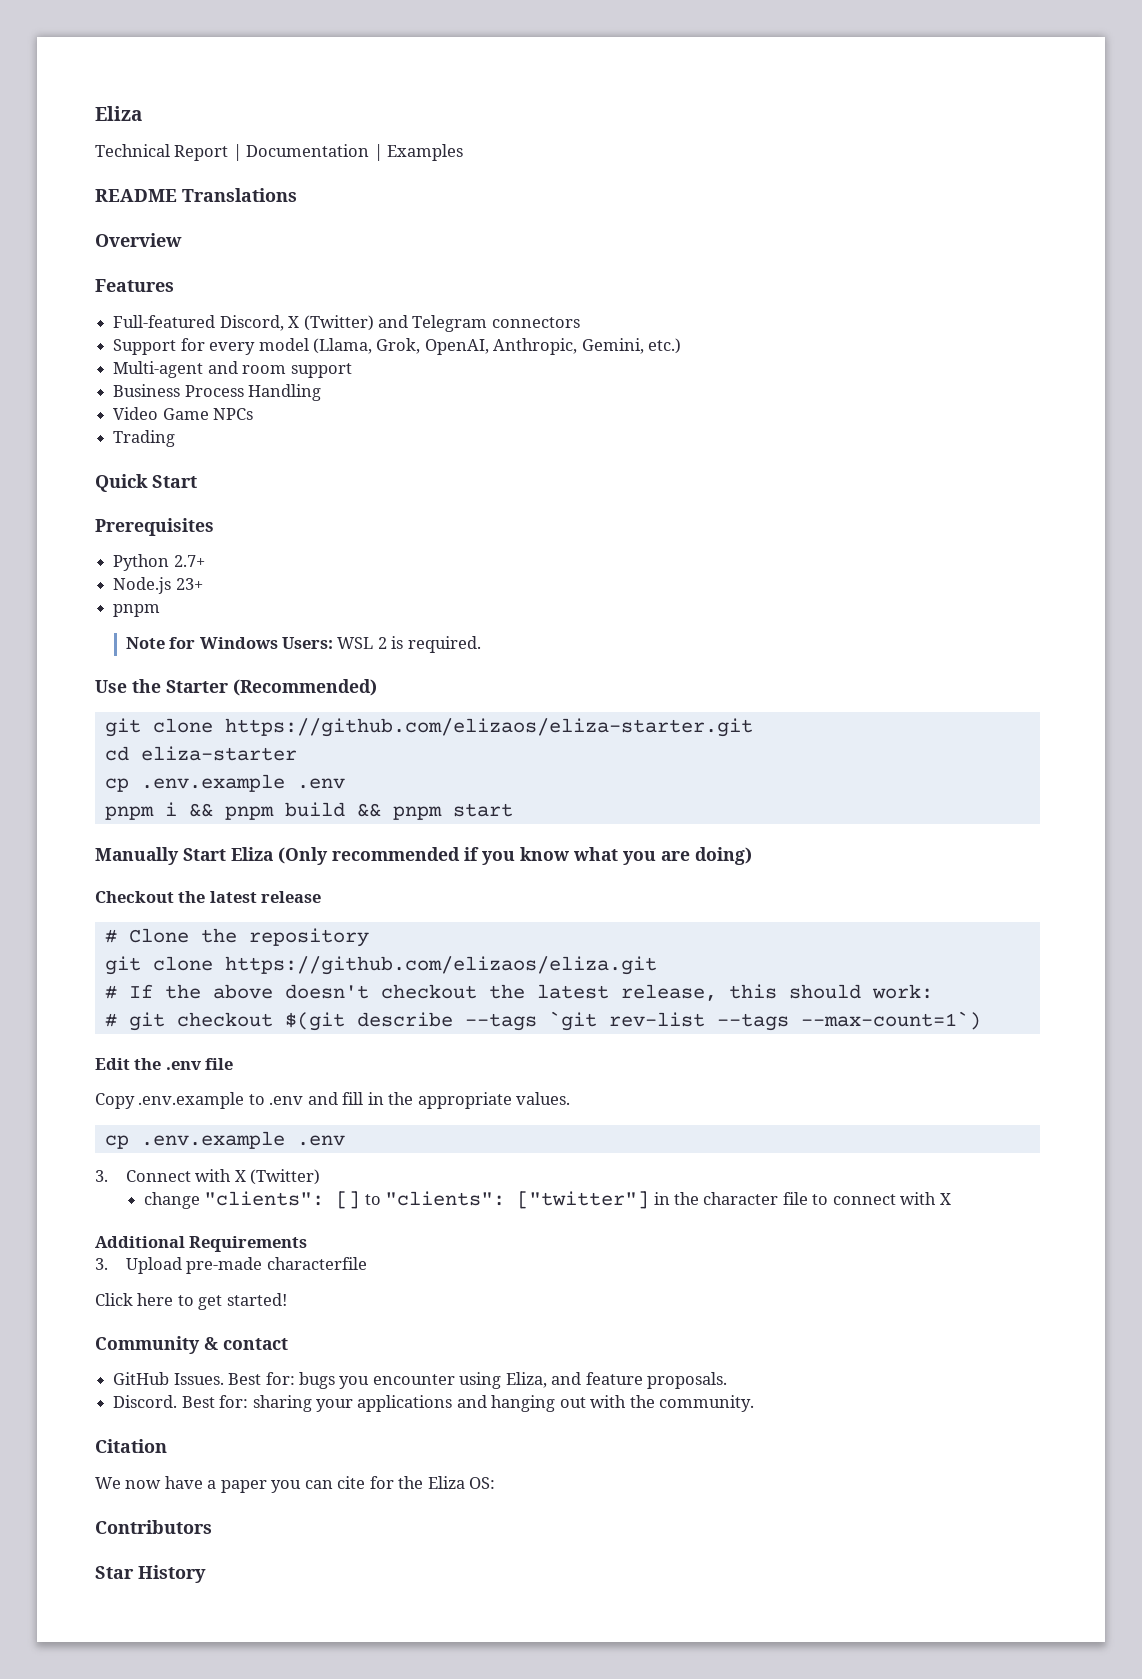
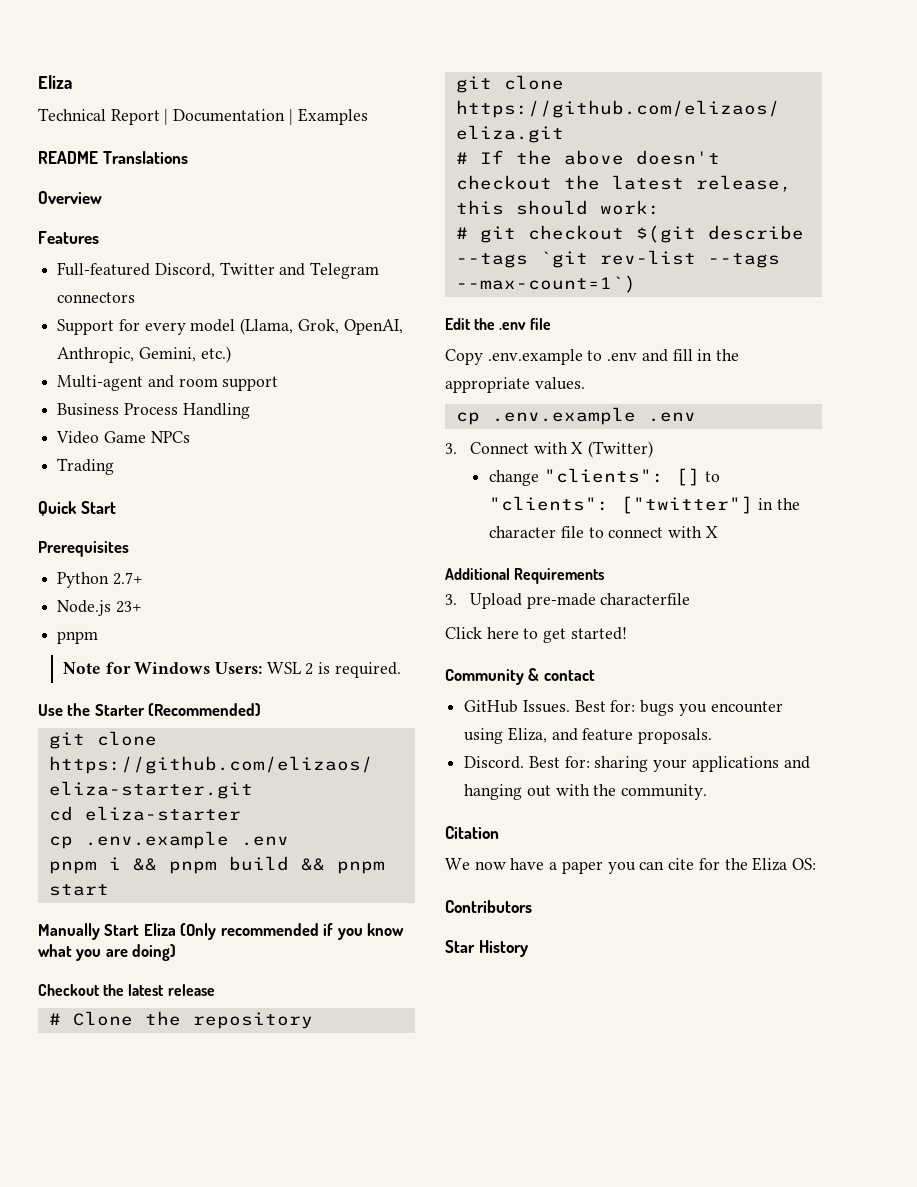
- Full-featured Discord, X (Twitter) and Telegram connectors
+ Full-featured Discord, Twitter and Telegram connectors

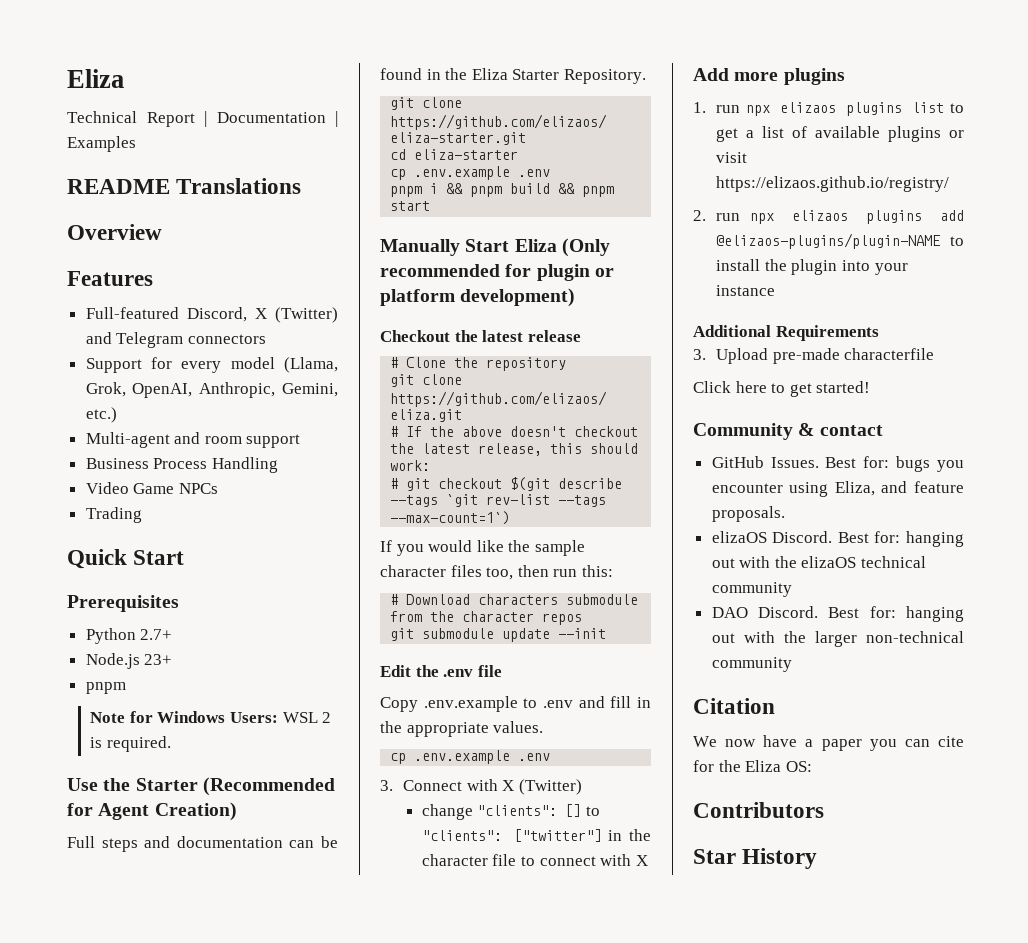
- Full-featured Discord, Twitter and Telegram connectors
+ Full-featured Discord, X (Twitter) and Telegram connectors
- Use the Starter (Recommended)
+ Use the Starter (Recommended for Agent Creation)
+ Full steps and documentation can be found in the Eliza Starter Repository.
- Manually Start Eliza (Only recommended if you know what you are doing)
+ Manually Start Eliza (Only recommended for plugin or platform development)
+ If you would like the sample character files too, then run this:
+ # Download characters submodule from the character repos
+ git submodule update --init
+ Add more plugins
+ 1. run npx elizaos plugins list to get a list of available plugins or visit https://elizaos.github.io/registry/
+ 2. run npx elizaos plugins add @elizaos-plugins/plugin-NAME to install the plugin into your instance
- Discord. Best for: sharing your applications and hanging out with the community.
+ elizaOS Discord. Best for: hanging out with the elizaOS technical community
+ DAO Discord. Best for: hanging out with the larger non-technical community

